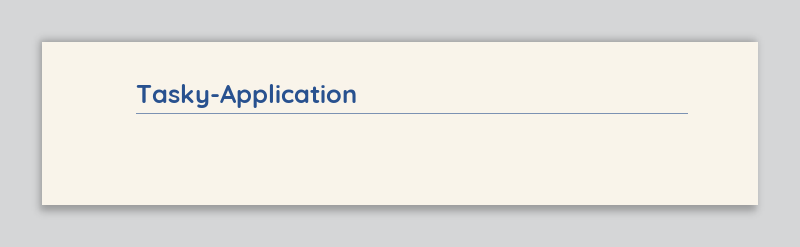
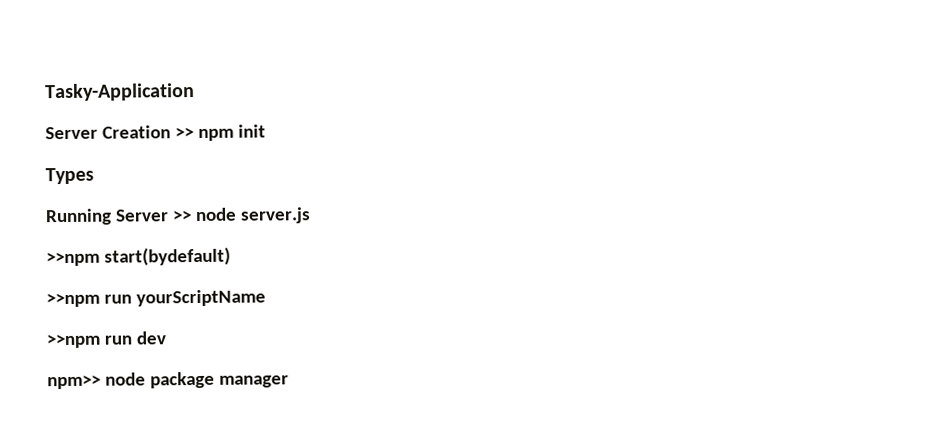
+ Server Creation >> npm init
+ Types
+ Running Server >> node server.js
+ >>npm start(bydefault)
+ >>npm run yourScriptName
+ >>npm run dev
+ npm>> node package manager

